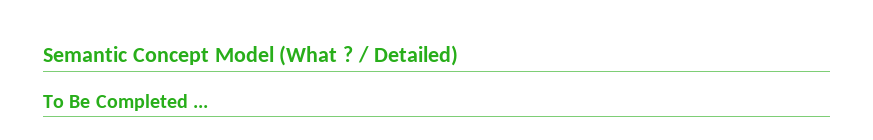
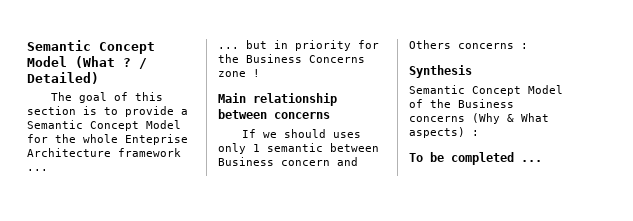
+ The goal of this section is to provide a Semantic Concept Model for the whole Enteprise Architecture framework ...
+ ... but in priority for the Business Concerns zone !
+ Main relationship between concerns
+ If we should uses only 1 semantic between Business concern and Others concerns :
+ Synthesis
+ Semantic Concept Model of the Business concerns (Why & What aspects) :
- To Be Completed ...
+ To be completed ...

